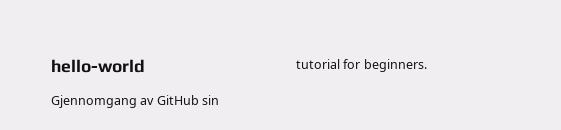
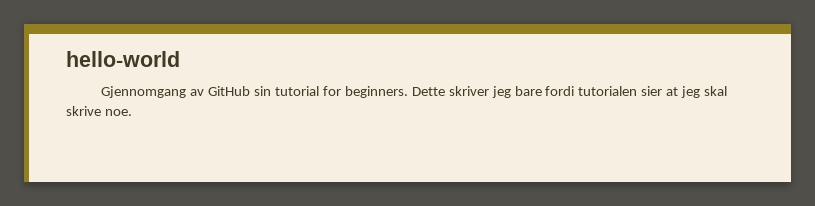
+ Dette skriver jeg bare fordi tutorialen sier at jeg skal skrive noe.

